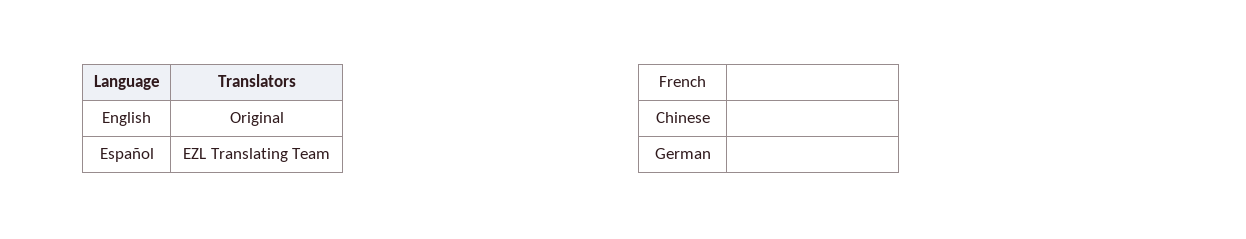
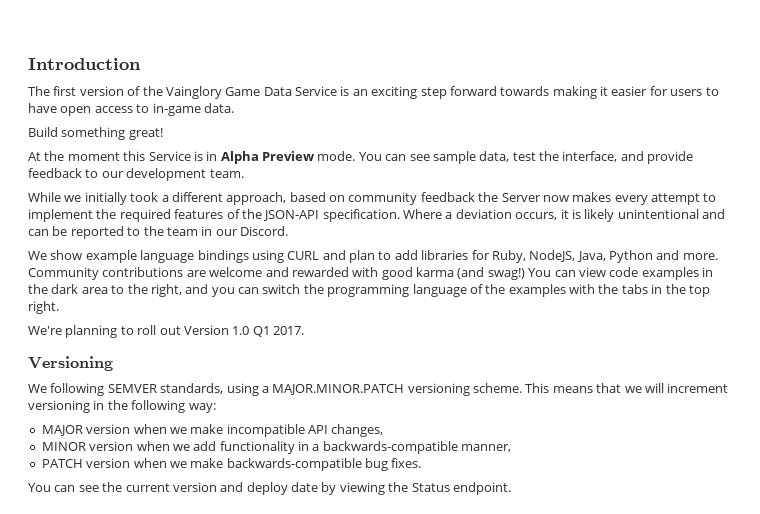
- Language | Translators
- English | Original
- Español | EZL Translating Team
- French |
- Chinese |
- German |
+ Introduction
+ The first version of the Vainglory Game Data Service is an exciting step forward towards making it easier for users to have open access to in-game data.
+ Build something great!
+ At the moment this Service is in Alpha Preview mode. You can see sample data, test the interface, and provide feedback to our development team.
+ While we initially took a different approach, based on community feedback the Server now makes every attempt to implement the required features of the JSON-API specification. Where a deviation occurs, it is likely unintentional and can be reported to the team in our Discord.
+ We show example language bindings using CURL and plan to add libraries for Ruby, NodeJS, Java, Python and more. Community contributions are welcome and rewarded with good karma (and swag!) You can view code examples in the dark area to the right, and you can switch the programming language of the examples with the tabs in the top right.
+ We're planning to roll out Version 1.0 Q1 2017.
+ Versioning
+ We following SEMVER standards, using a MAJOR.MINOR.PATCH versioning scheme. This means that we will increment versioning in the following way:
+ MAJOR version when we make incompatible API changes,
+ MINOR version when we add functionality in a backwards-compatible manner,
+ PATCH version when we make backwards-compatible bug fixes.
+ You can see the current version and deploy date by viewing the Status endpoint.

